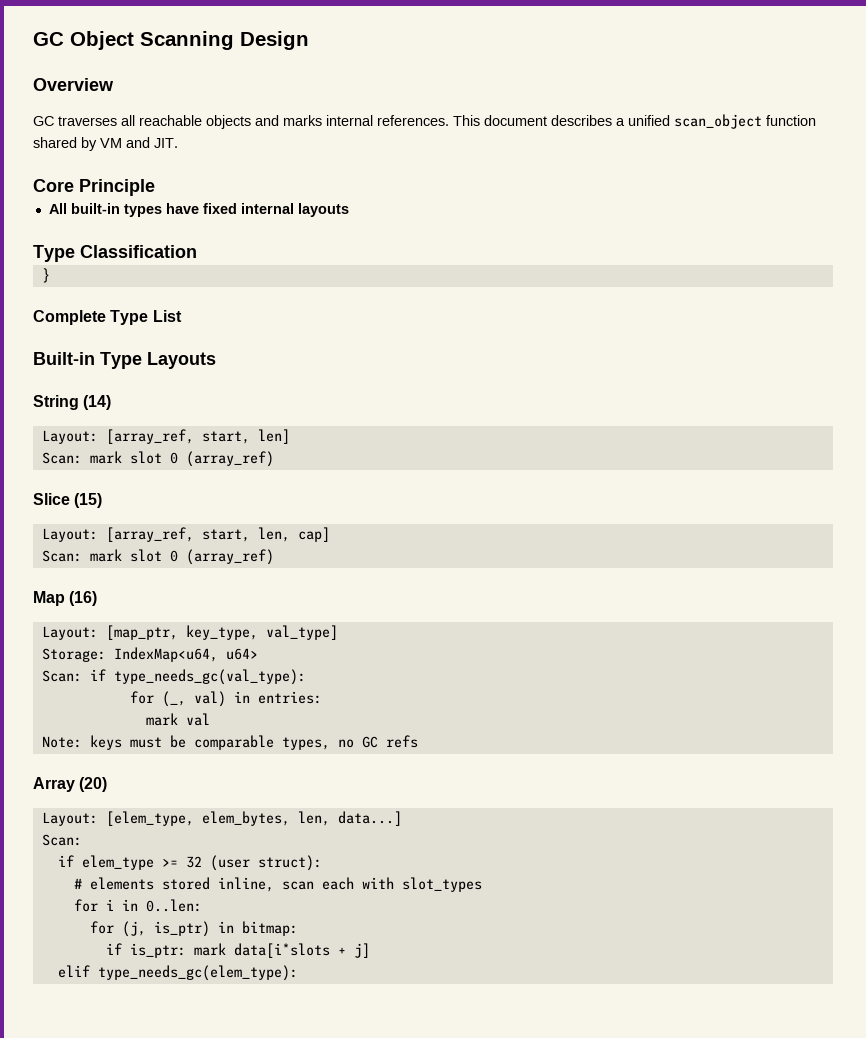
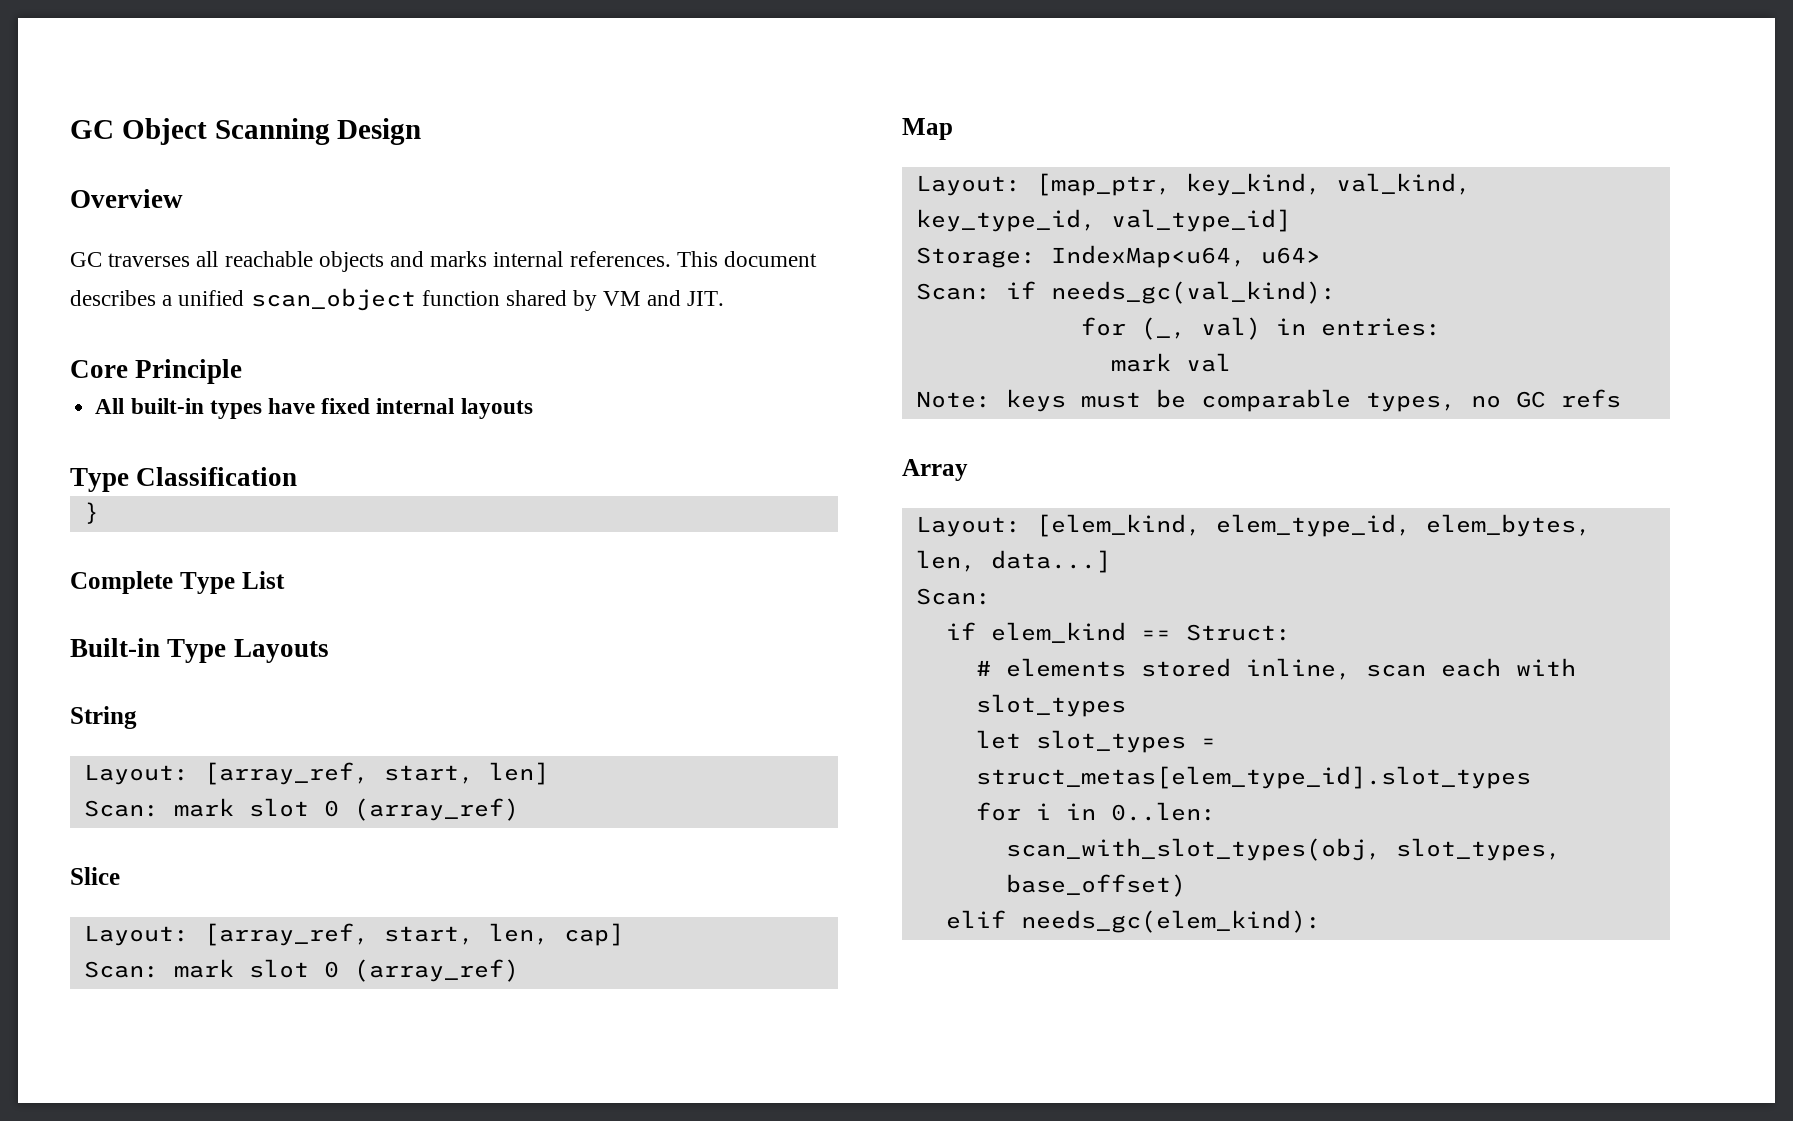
- String (14)
+ String
- Slice (15)
+ Slice
- Map (16)
+ Map
- Layout: [map_ptr, key_type, val_type]
+ Layout: [map_ptr, key_kind, val_kind, key_type_id, val_type_id]
- Scan: if type_needs_gc(val_type):
+ Scan: if needs_gc(val_kind):
- Array (20)
- Layout: [elem_type, elem_bytes, len, data...]
+ Array
+ Layout: [elem_kind, elem_type_id, elem_bytes, len, data...]
- if elem_type >= 32 (user struct):
+ if elem_kind == Struct:
+ let slot_types = struct_metas[elem_type_id].slot_types
- for (j, is_ptr) in bitmap:
- if is_ptr: mark data[i*slots + j]
+ scan_with_slot_types(obj, slot_types, base_offset)
- elif type_needs_gc(elem_type):
+ elif needs_gc(elem_kind):

